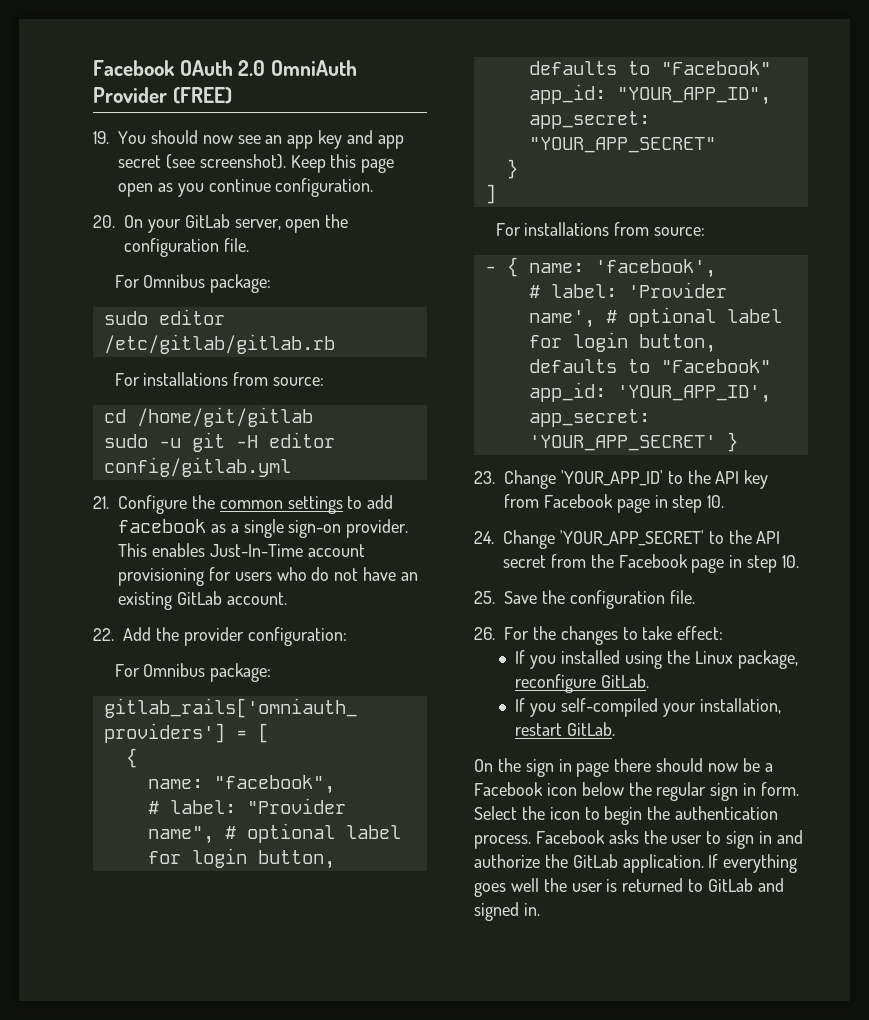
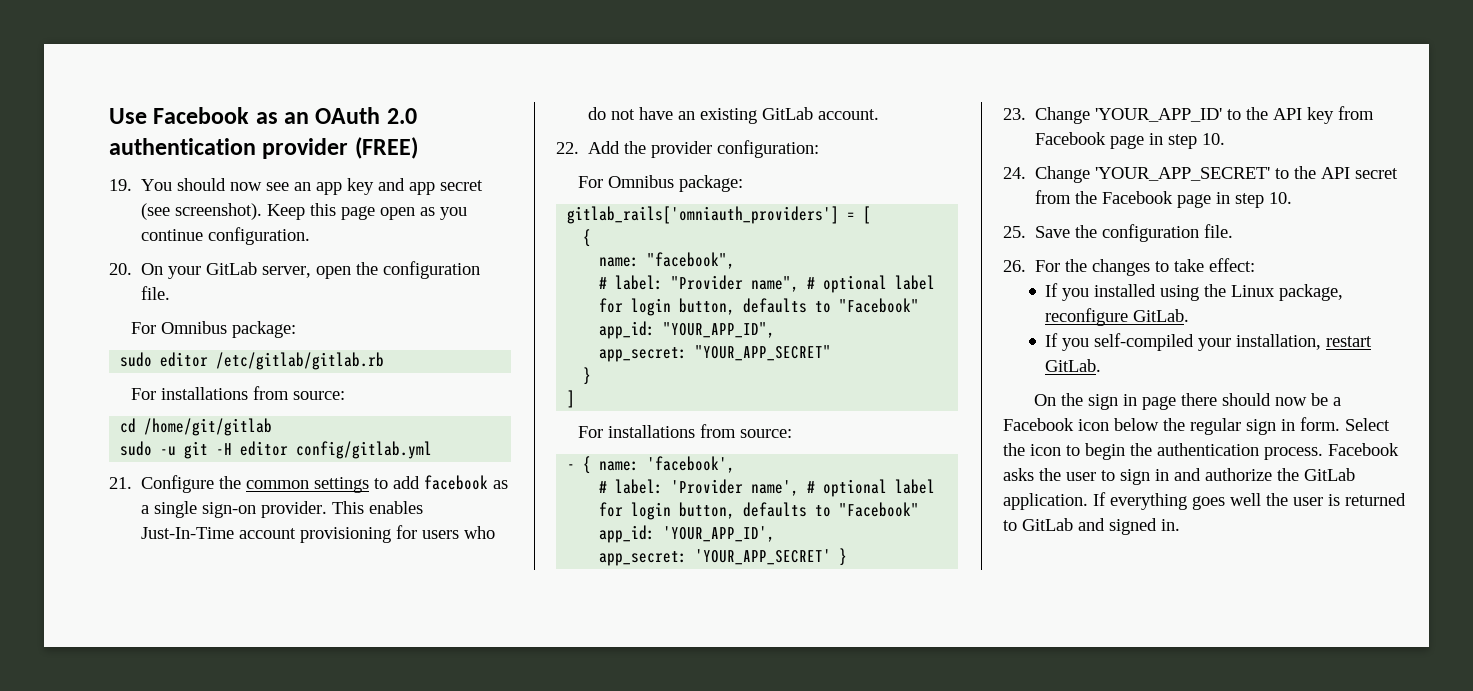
- Facebook OAuth 2.0 OmniAuth Provider (FREE)
+ Use Facebook as an OAuth 2.0 authentication provider (FREE)

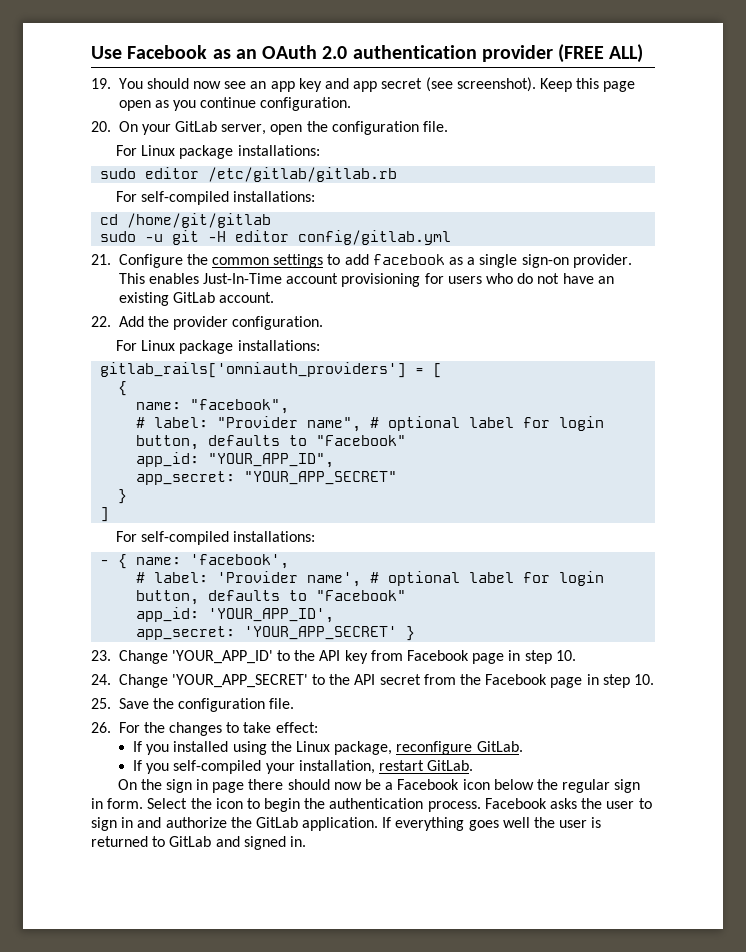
- Use Facebook as an OAuth 2.0 authentication provider (FREE)
+ Use Facebook as an OAuth 2.0 authentication provider (FREE ALL)
  20. On your GitLab server, open the configuration file.
- For Omnibus package:
+ For Linux package installations:
  sudo editor /etc/gitlab/gitlab.rb
- For installations from source:
+ For self-compiled installations:
- 22. Add the provider configuration:
- For Omnibus package:
+ 22. Add the provider configuration.
+ For Linux package installations:
  ]
- For installations from source:
+ For self-compiled installations:

